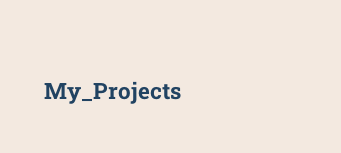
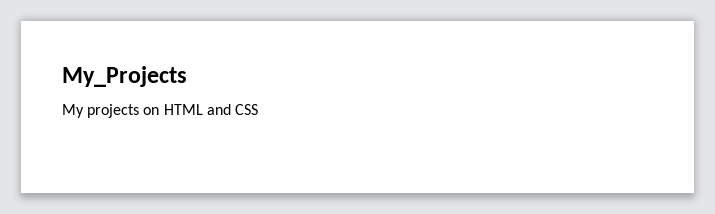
+ My projects on HTML and CSS

